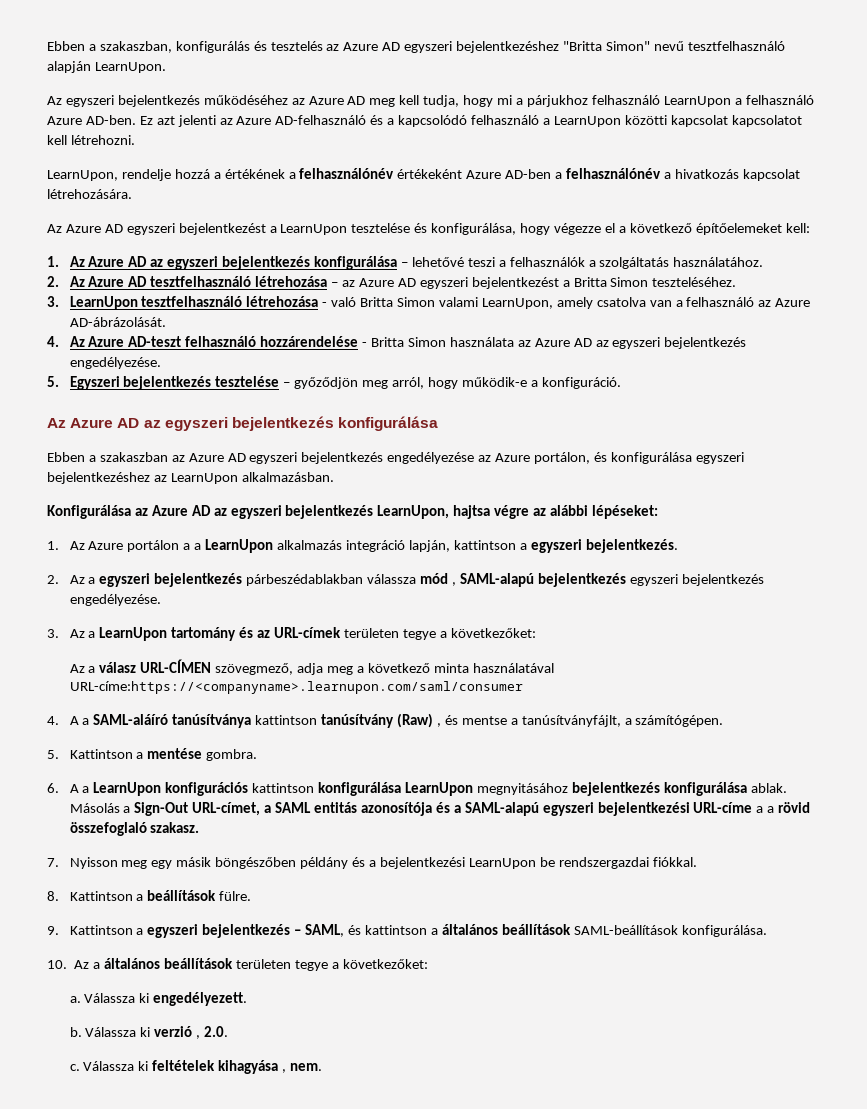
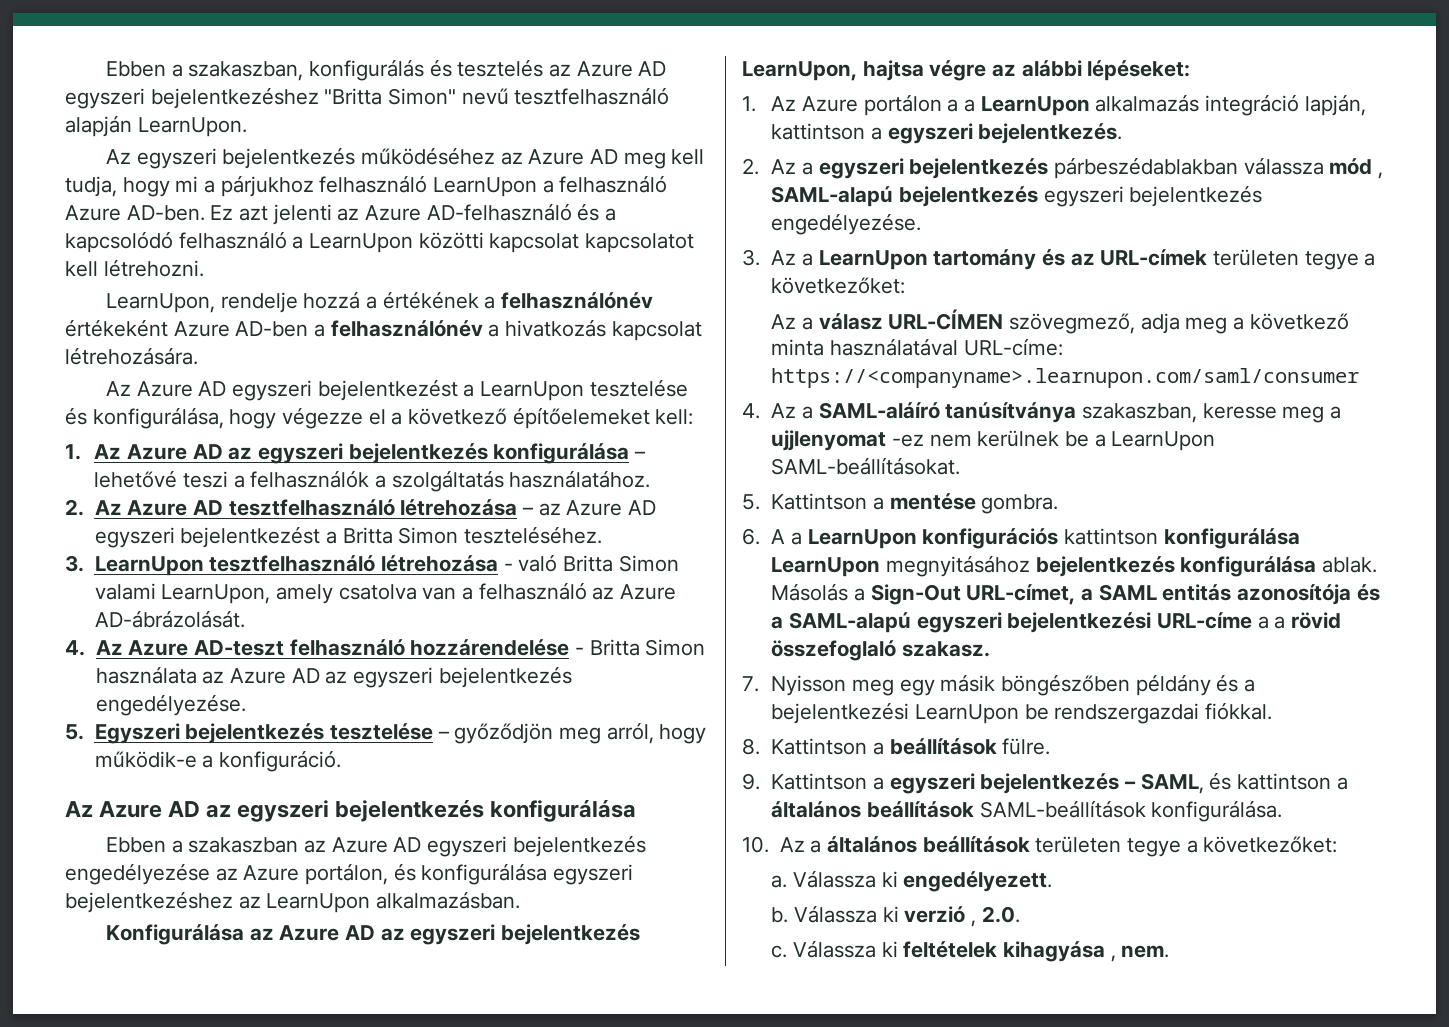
- Az a válasz URL-CÍMEN szövegmező, adja meg a következő minta használatával URL-címe:https://<companyname>.learnupon.com/saml/consumer
- 4. A a SAML-aláíró tanúsítványa kattintson tanúsítvány (Raw) , és mentse a tanúsítványfájlt, a számítógépen.
+ Az a válasz URL-CÍMEN szövegmező, adja meg a következő minta használatával URL-címe: https://<companyname>.learnupon.com/saml/consumer
+ 4. Az a SAML-aláíró tanúsítványa szakaszban, keresse meg a ujjlenyomat -ez nem kerülnek be a LearnUpon SAML-beállításokat.

